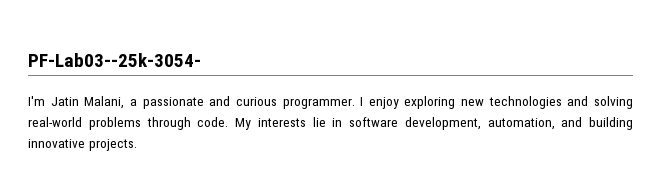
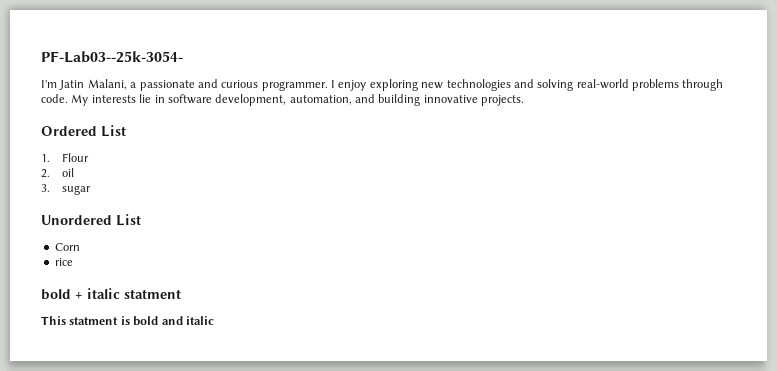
+ Ordered List
+ 1. Flour
+ 2. oil
+ 3. sugar
+ Unordered List
+ Corn
+ rice
+ bold + italic statment
+ This statment is bold and italic

